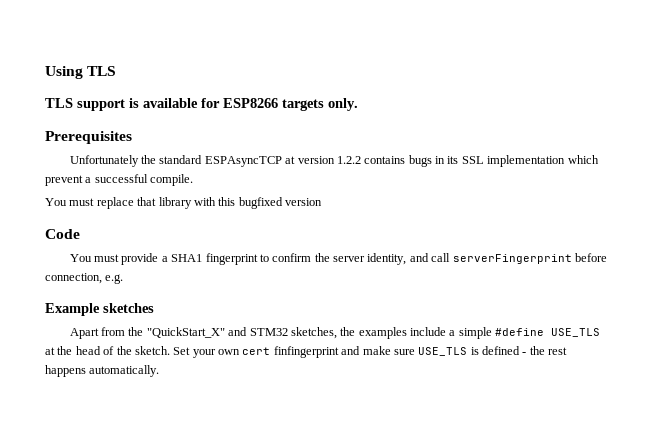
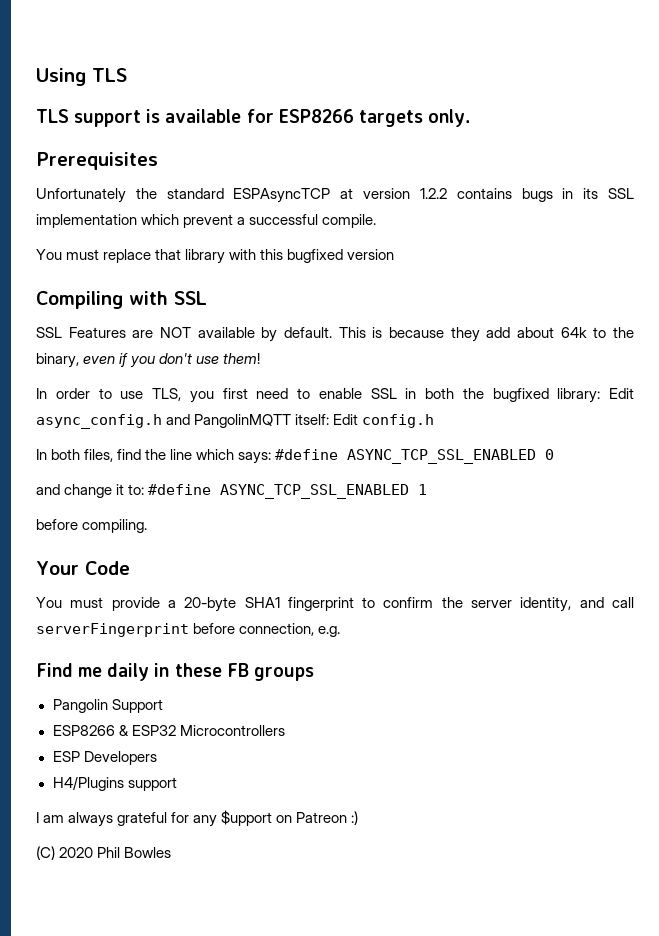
- Code
+ Compiling with SSL
+ SSL Features are NOT available by default. This is because they add about 64k to the binary, even if you don't use them!
+ In order to use TLS, you first need to enable SSL in both the bugfixed library: Edit async_config.h and PangolinMQTT itself: Edit config.h
+ In both files, find the line which says: #define ASYNC_TCP_SSL_ENABLED 0
+ and change it to: #define ASYNC_TCP_SSL_ENABLED 1
+ before compiling.
+ Your Code
- You must provide a SHA1 fingerprint to confirm the server identity, and call serverFingerprint before connection, e.g.
+ You must provide a 20-byte SHA1 fingerprint to confirm the server identity, and call serverFingerprint before connection, e.g.
- Example sketches
- Apart from the "QuickStart_X" and STM32 sketches, the examples include a simple #define USE_TLS at the head of the sketch. Set your own cert finfingerprint and make sure USE_TLS is defined - the rest happens automatically.
+ Find me daily in these FB groups
+ Pangolin Support
+ ESP8266 & ESP32 Microcontrollers
+ ESP Developers
+ H4/Plugins support
+ I am always grateful for any $upport on Patreon :)
+ (C) 2020 Phil Bowles

